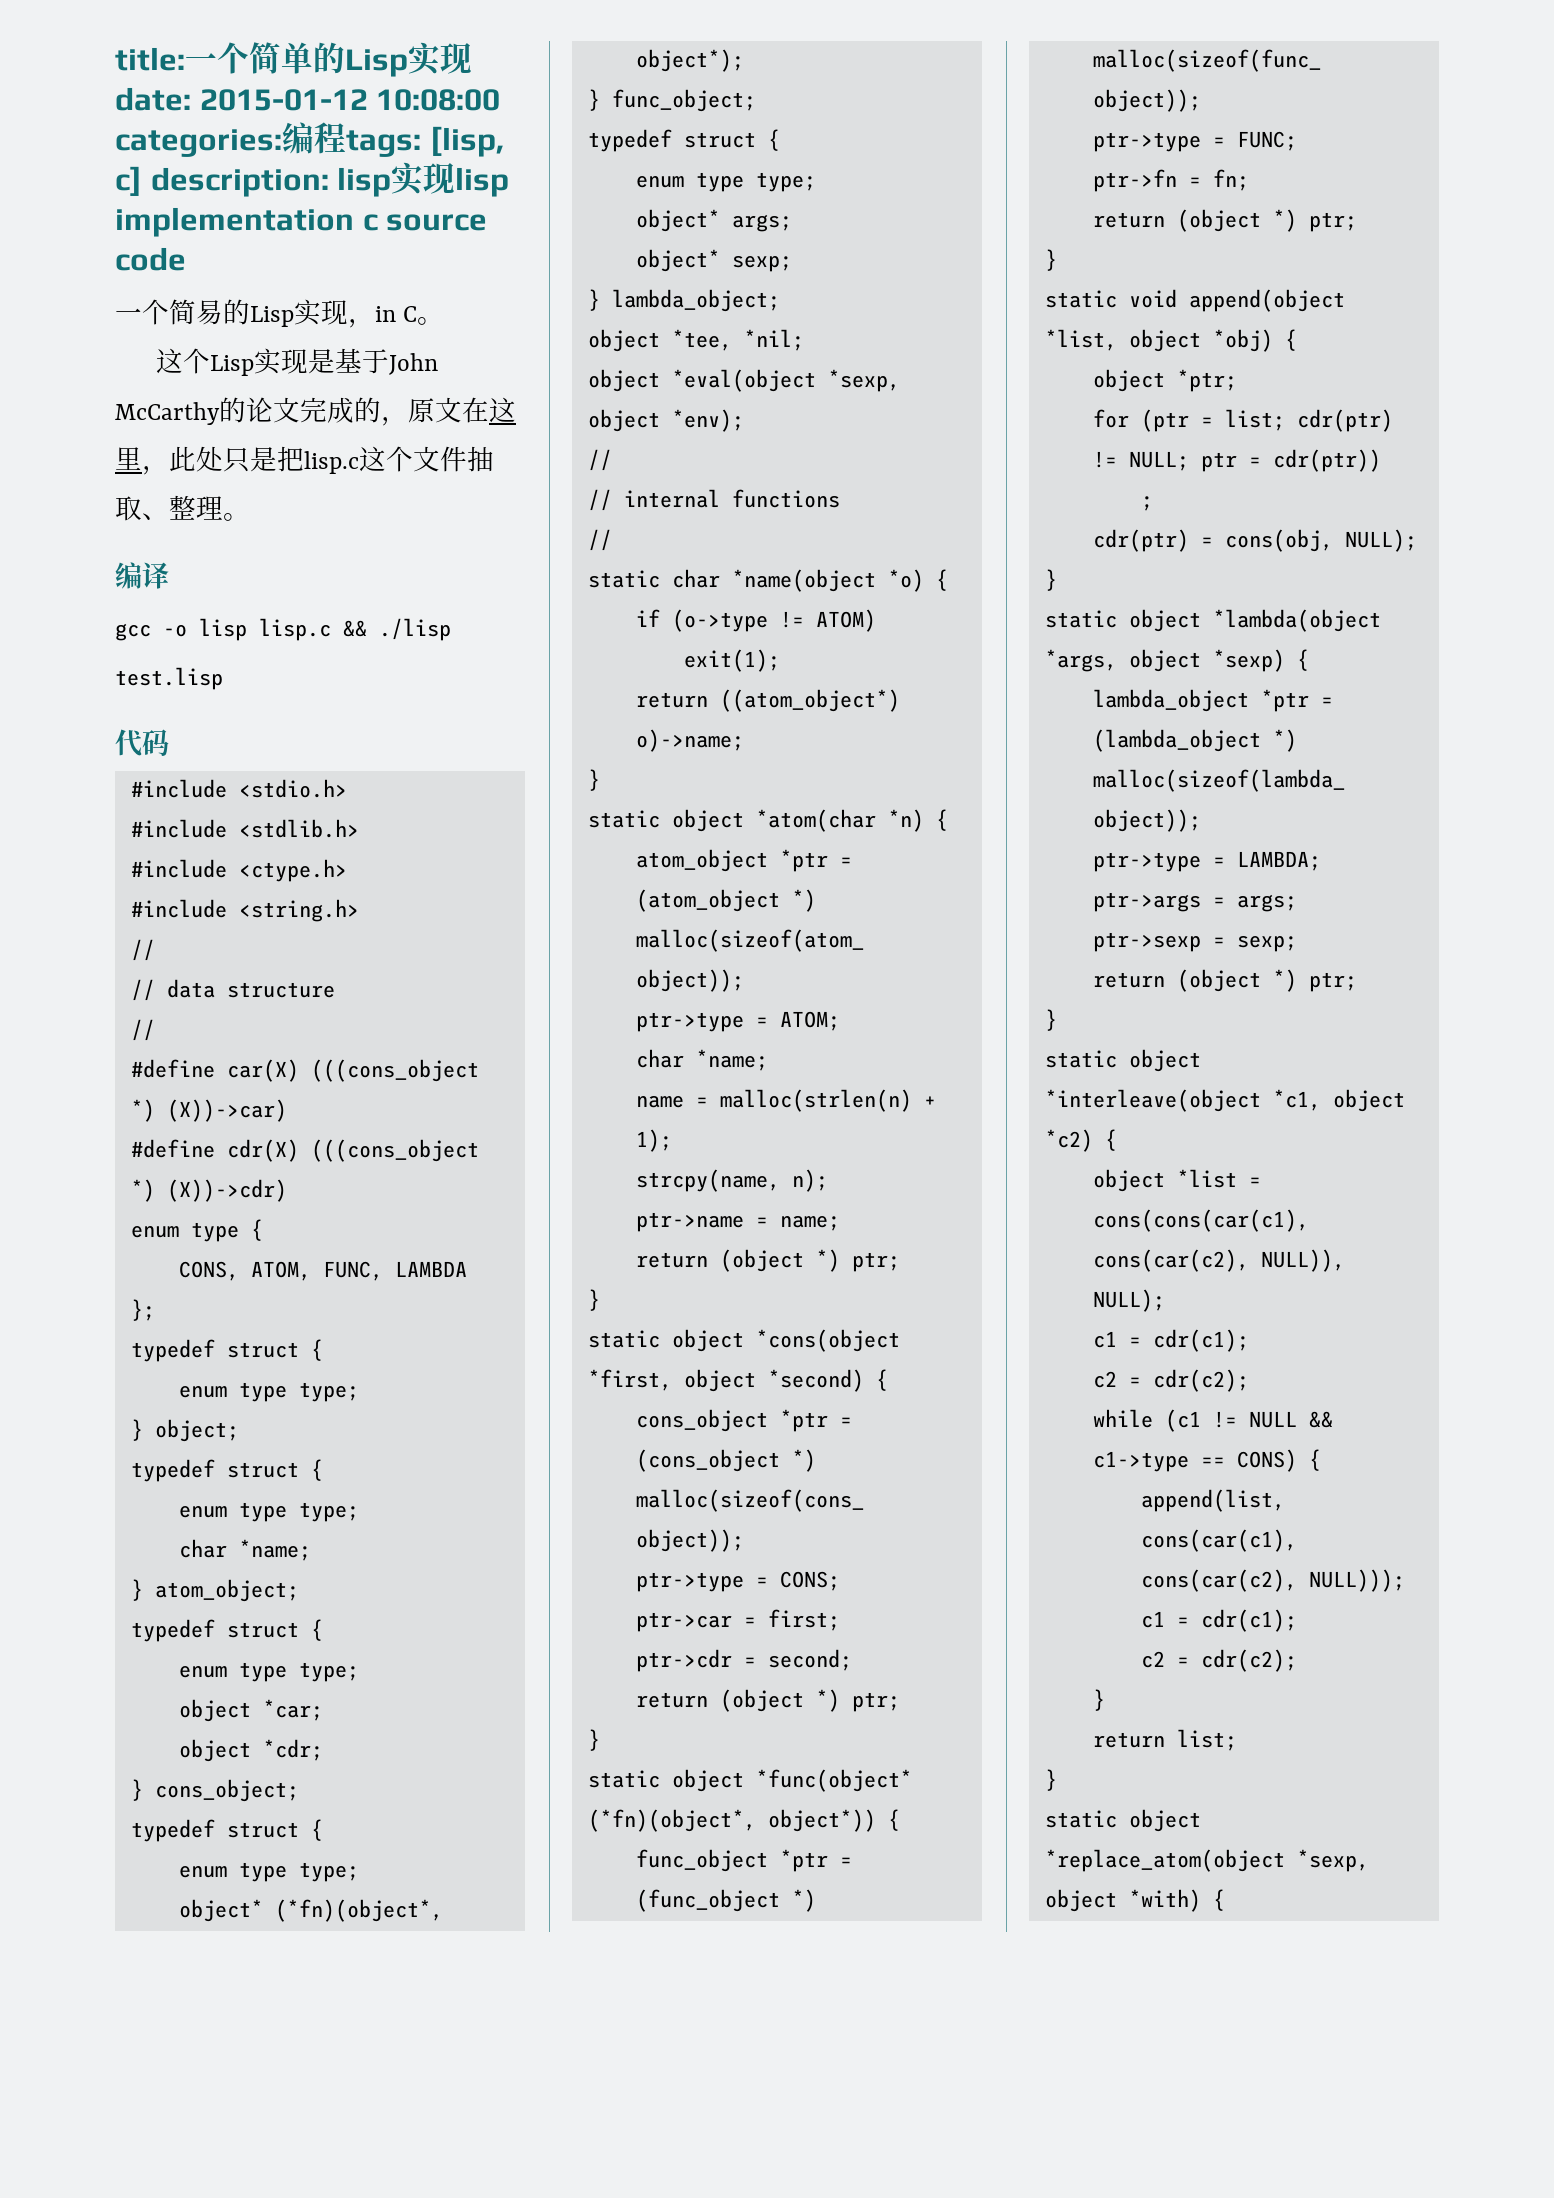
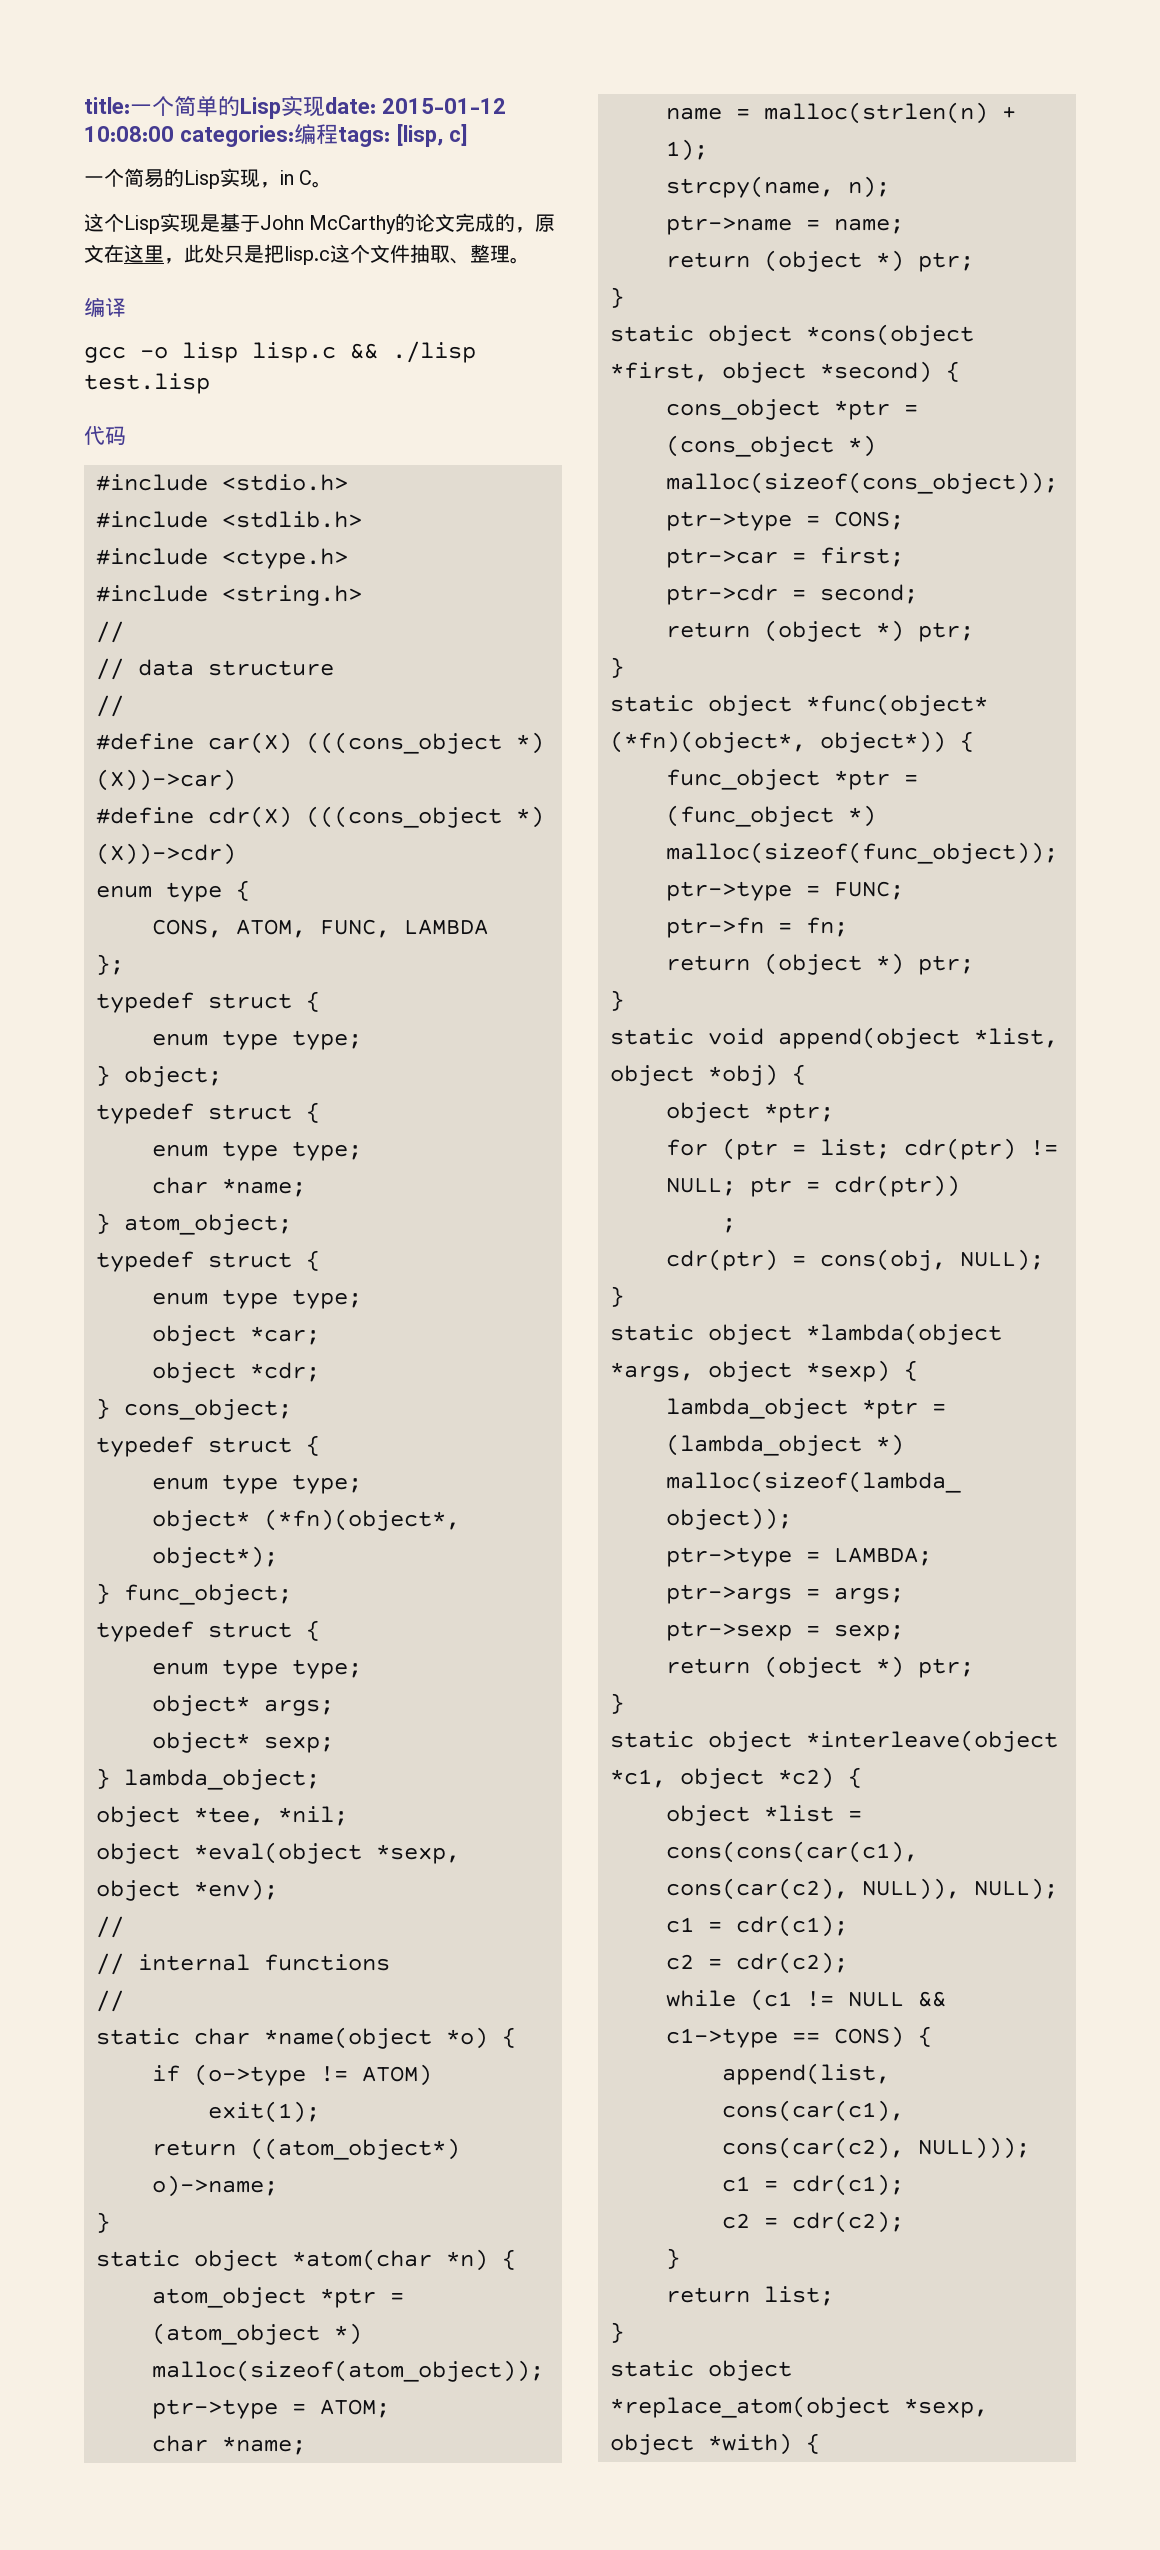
- title:一个简单的Lisp实现date: 2015-01-12 10:08:00 categories:编程tags: [lisp, c] description: lisp实现lisp implementation c source code
+ title:一个简单的Lisp实现date: 2015-01-12 10:08:00 categories:编程tags: [lisp, c]

